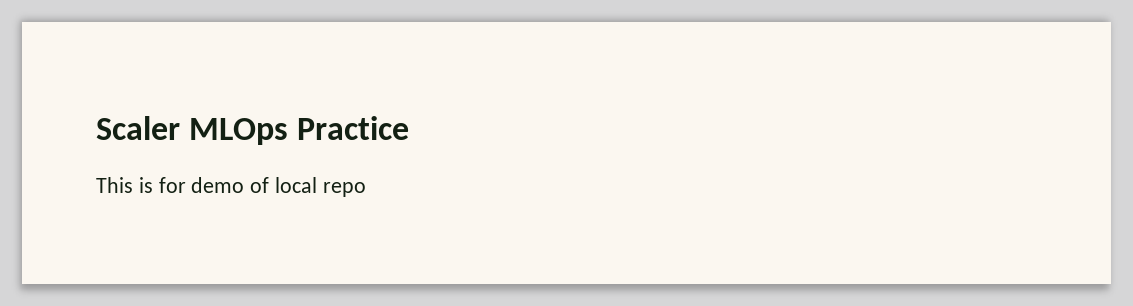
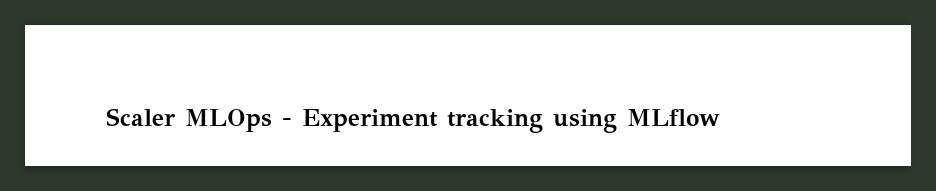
- Scaler MLOps Practice
- This is for demo of local repo
+ Scaler MLOps - Experiment tracking using MLflow

